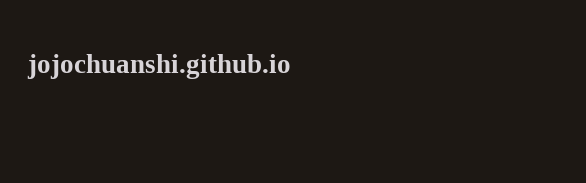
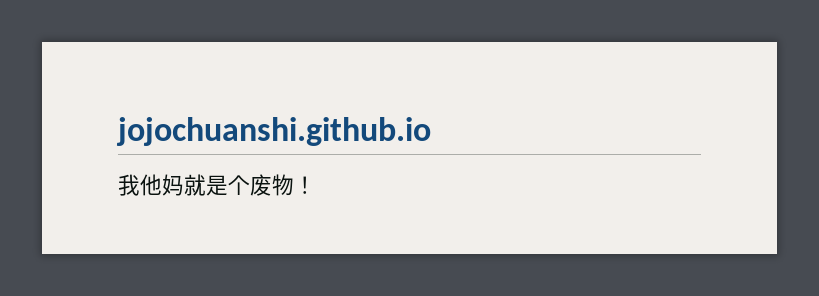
+ 我他妈就是个废物！

